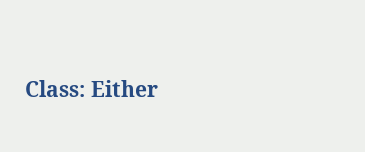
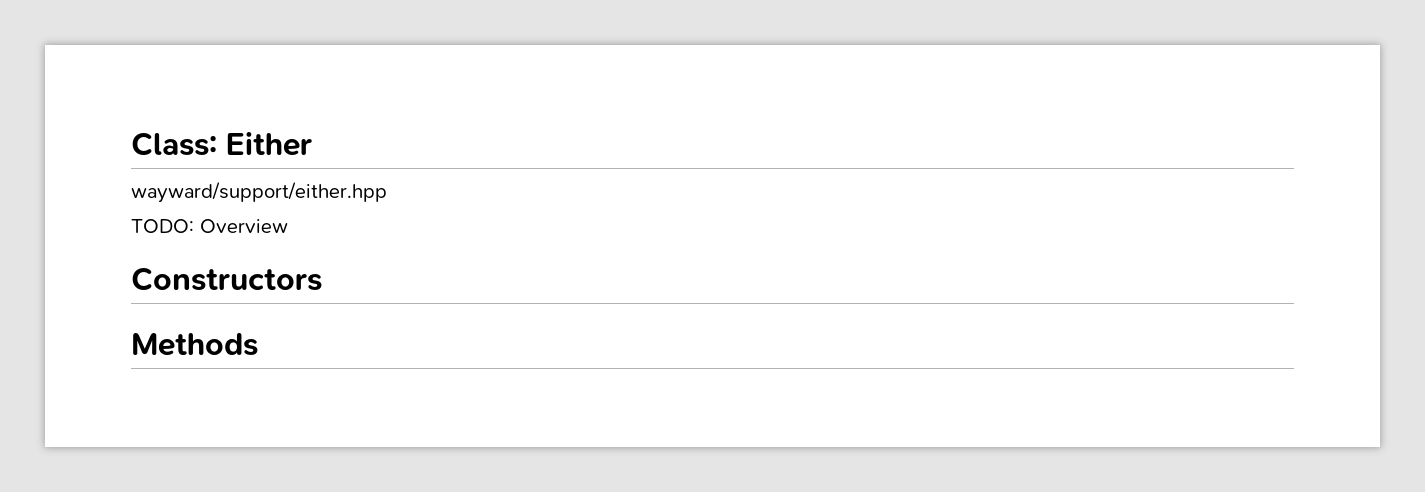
+ wayward/support/either.hpp
+ TODO: Overview
+ Constructors
+ Methods

